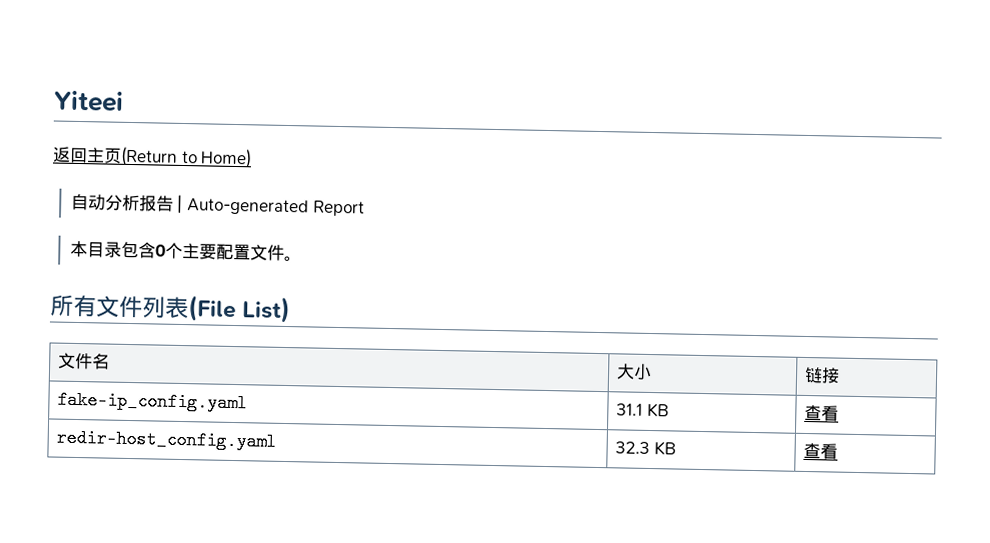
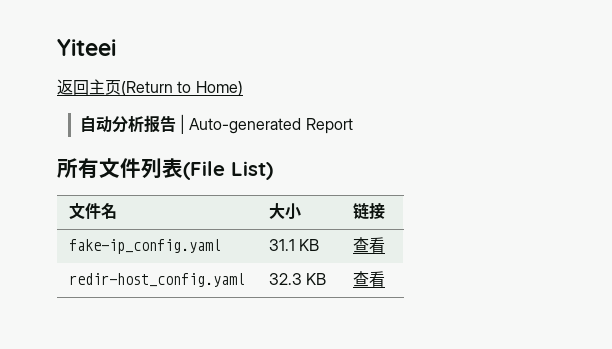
- 本目录包含0个主要配置文件。

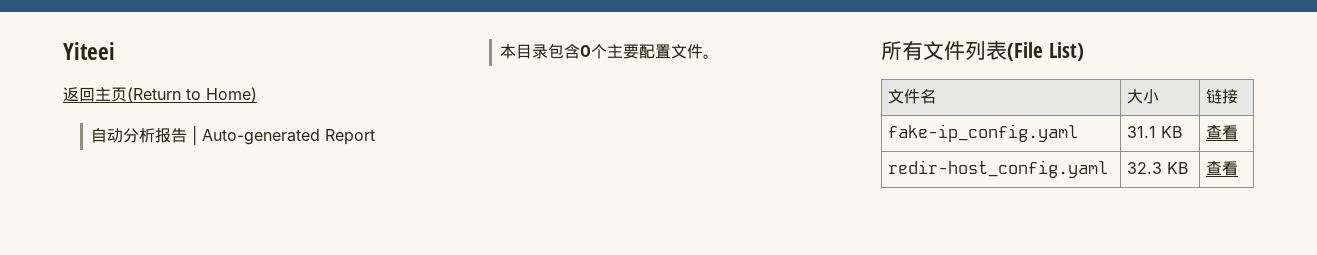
+ 本目录包含0个主要配置文件。

